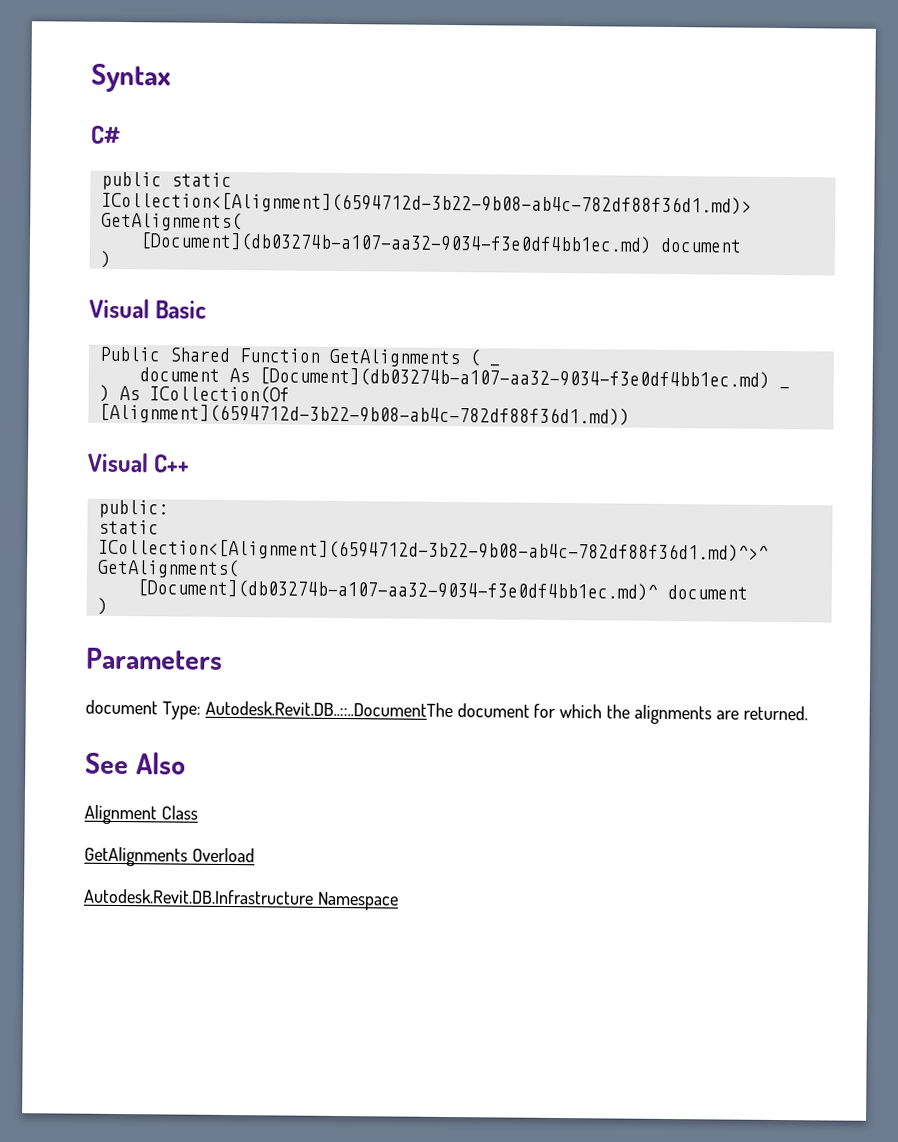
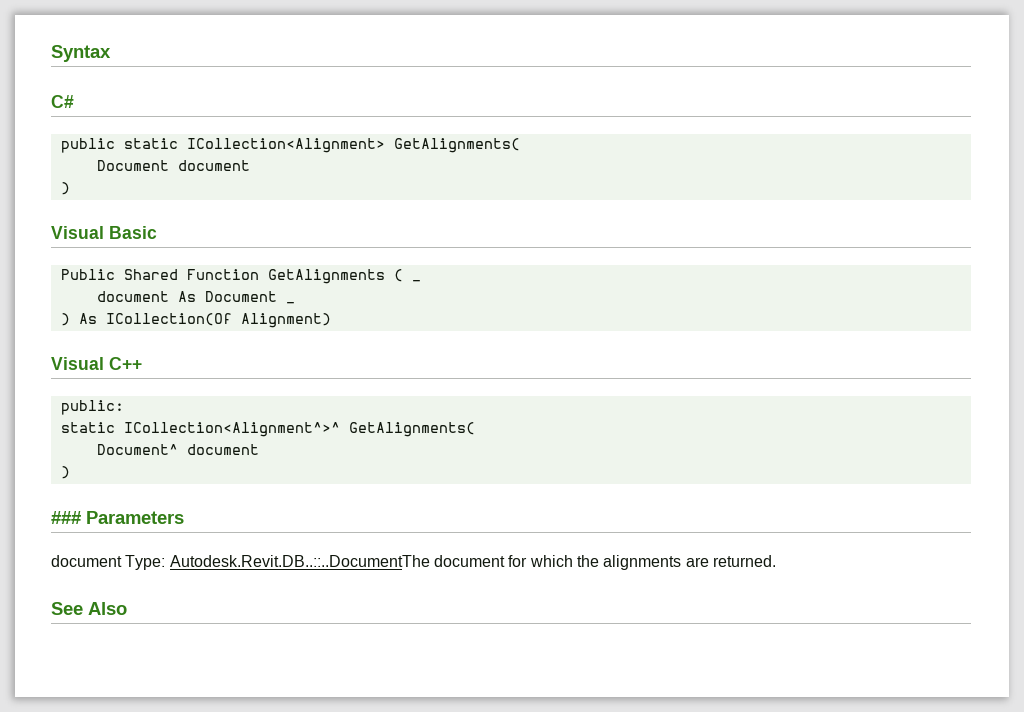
- public static ICollection<[Alignment](6594712d-3b22-9b08-ab4c-782df88f36d1.md)> GetAlignments(
- [Document](db03274b-a107-aa32-9034-f3e0df4bb1ec.md) document
+ public static ICollection<Alignment> GetAlignments(
+ Document document
- document As [Document](db03274b-a107-aa32-9034-f3e0df4bb1ec.md) _
+ document As Document _
- ) As ICollection(Of [Alignment](6594712d-3b22-9b08-ab4c-782df88f36d1.md))
+ ) As ICollection(Of Alignment)
- static ICollection<[Alignment](6594712d-3b22-9b08-ab4c-782df88f36d1.md)^>^ GetAlignments(
- [Document](db03274b-a107-aa32-9034-f3e0df4bb1ec.md)^ document
+ static ICollection<Alignment^>^ GetAlignments(
+ Document^ document
  )
- Parameters
+ ### Parameters
- Alignment Class
- GetAlignments Overload
- Autodesk.Revit.DB.Infrastructure Namespace

